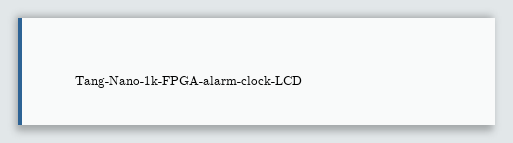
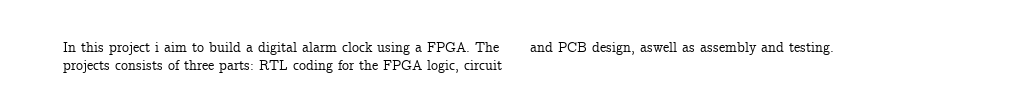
- Tang-Nano-1k-FPGA-alarm-clock-LCD
+ In this project i aim to build a digital alarm clock using a FPGA. The projects consists of three parts: RTL coding for the FPGA logic, circuit and PCB design, aswell as assembly and testing.

